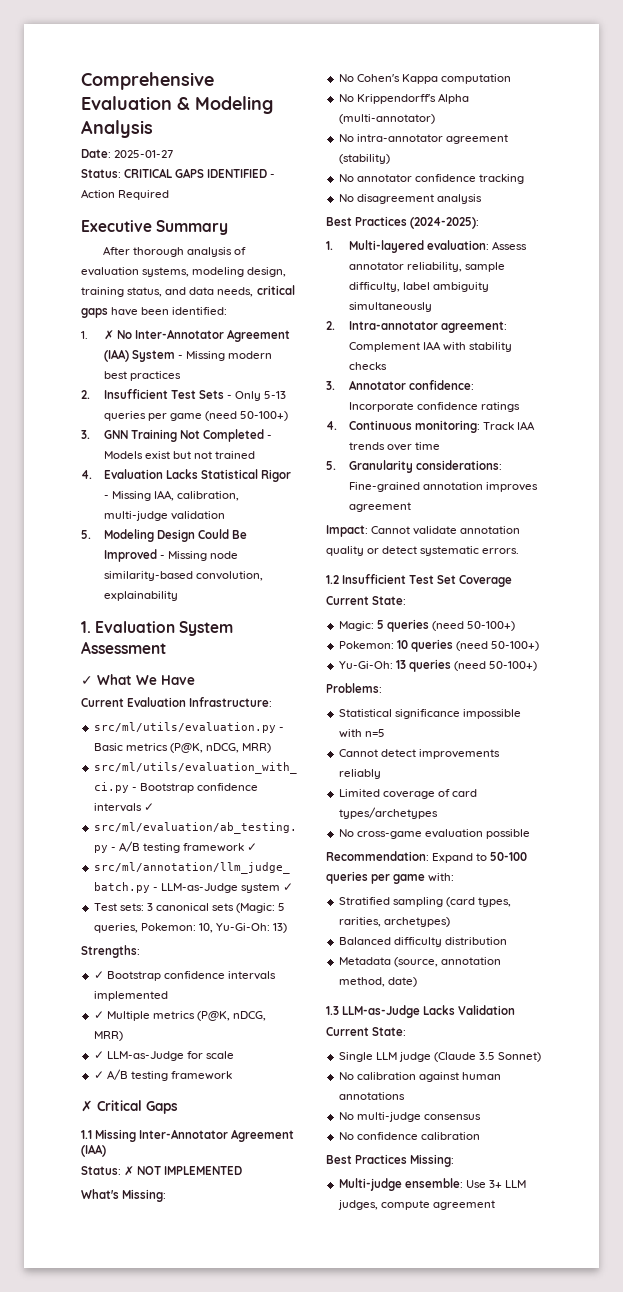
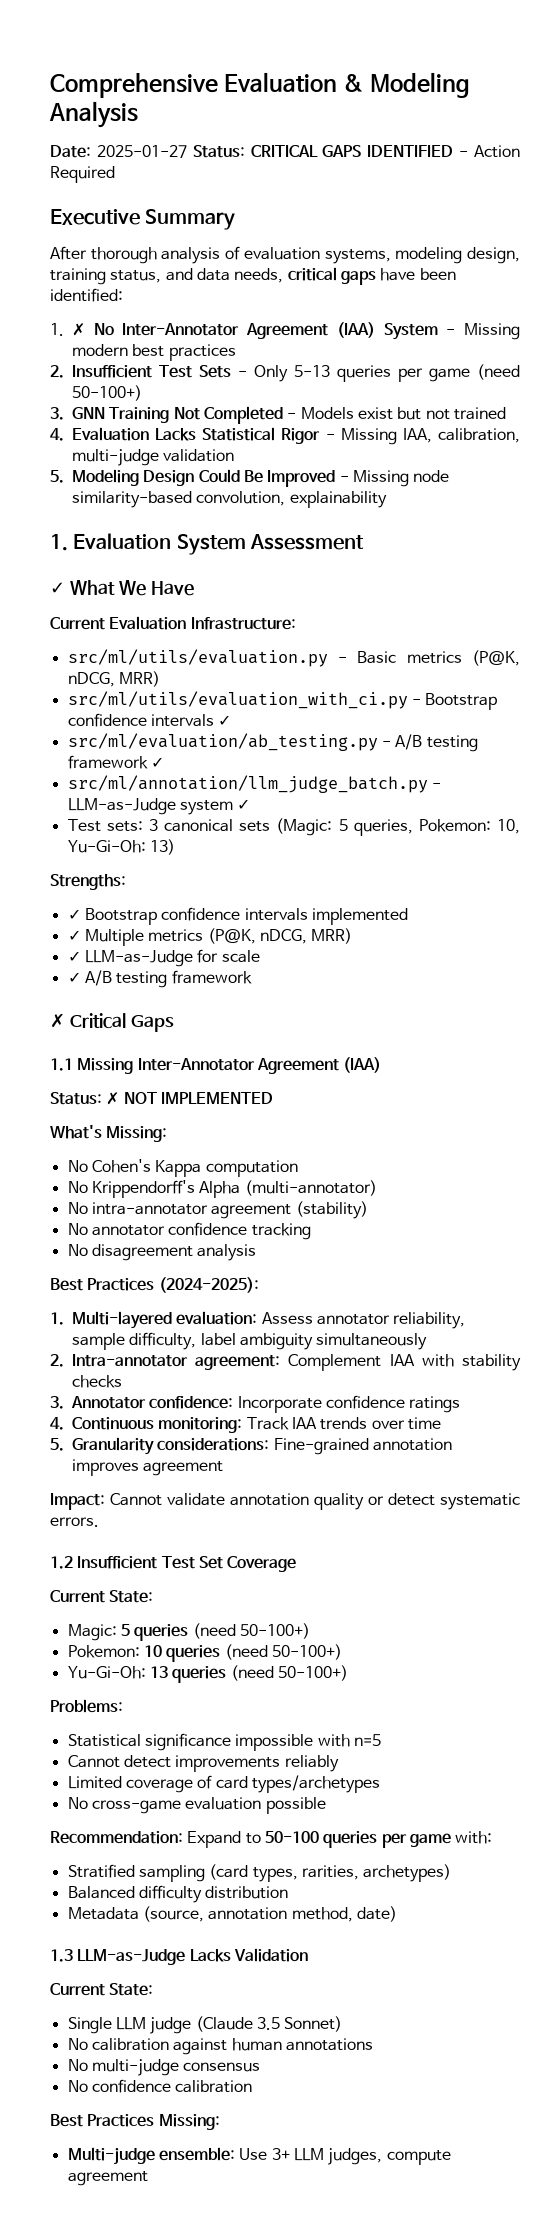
- Date: 2025-01-27
- Status: CRITICAL GAPS IDENTIFIED - Action Required
+ Date: 2025-01-27 Status: CRITICAL GAPS IDENTIFIED - Action Required

